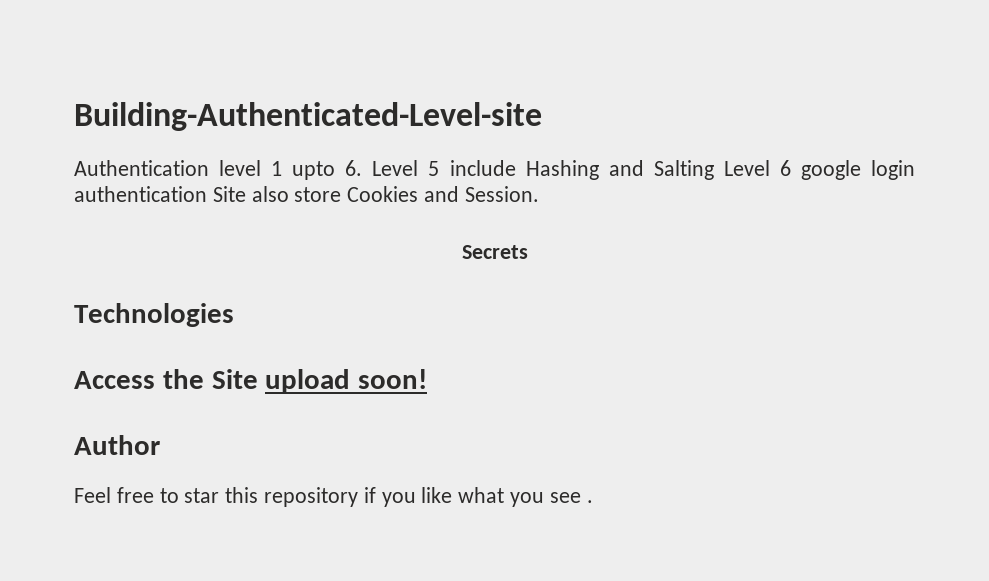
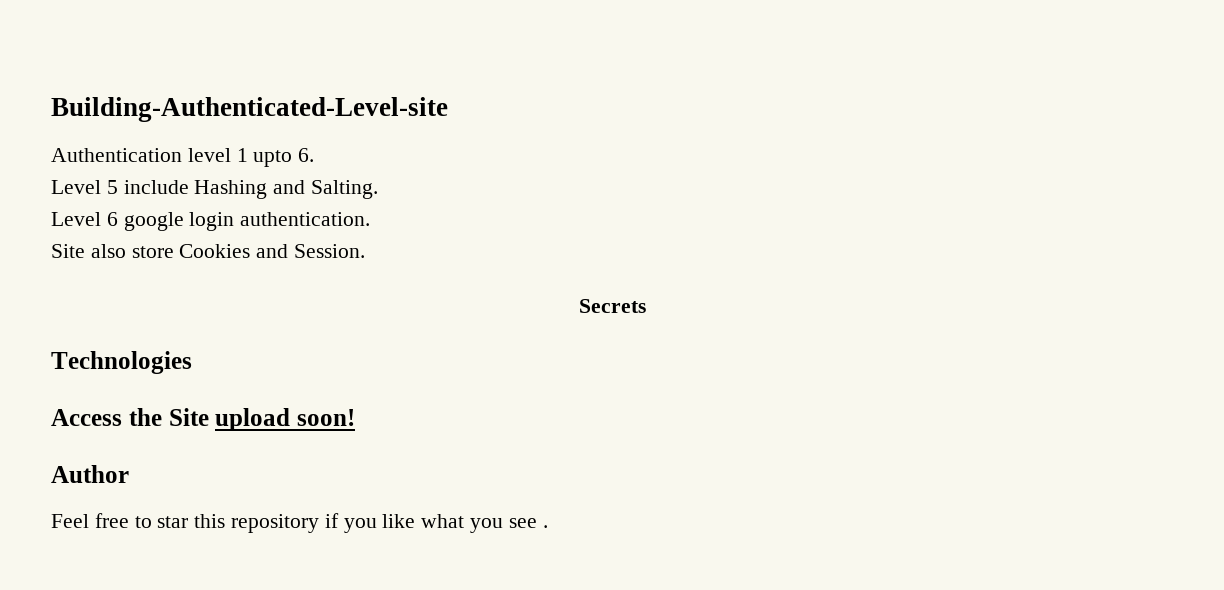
- Authentication level 1 upto 6. Level 5 include Hashing and Salting Level 6 google login authentication Site also store Cookies and Session.
+ Authentication level 1 upto 6.
+ Level 5 include Hashing and Salting.
+ Level 6 google login authentication.
+ Site also store Cookies and Session.

